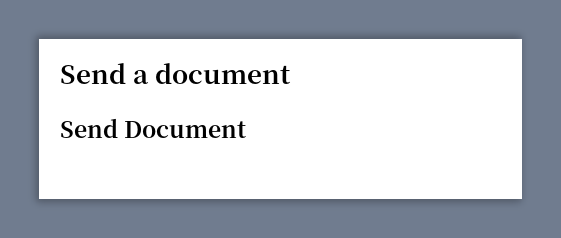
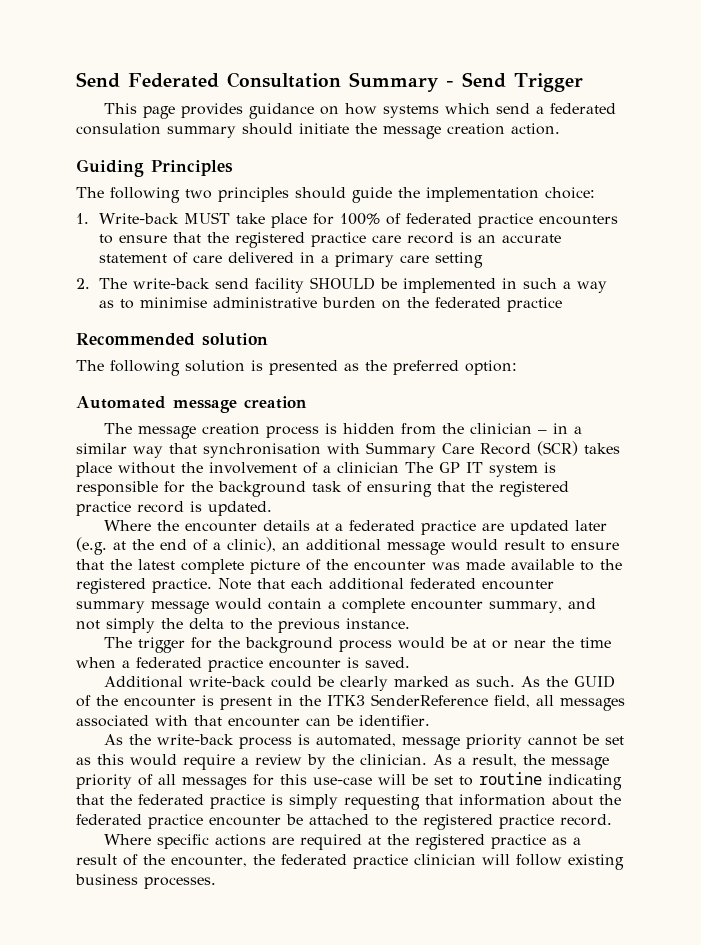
- Send a document
- Send Document
+ Send Federated Consultation Summary - Send Trigger
+ This page provides guidance on how systems which send a federated consulation summary should initiate the message creation action.
+ Guiding Principles
+ The following two principles should guide the implementation choice:
+ 1. Write-back MUST take place for 100% of federated practice encounters to ensure that the registered practice care record is an accurate statement of care delivered in a primary care setting
+ 2. The write-back send facility SHOULD be implemented in such a way as to minimise administrative burden on the federated practice
+ Recommended solution
+ The following solution is presented as the preferred option:
+ Automated message creation
+ The message creation process is hidden from the clinician – in a similar way that synchronisation with Summary Care Record (SCR) takes place without the involvement of a clinician The GP IT system is responsible for the background task of ensuring that the registered practice record is updated.
+ Where the encounter details at a federated practice are updated later (e.g. at the end of a clinic), an additional message would result to ensure that the latest complete picture of the encounter was made available to the registered practice. Note that each additional federated encounter summary message would contain a complete encounter summary, and not simply the delta to the previous instance.
+ The trigger for the background process would be at or near the time when a federated practice encounter is saved.
+ Additional write-back could be clearly marked as such. As the GUID of the encounter is present in the ITK3 SenderReference field, all messages associated with that encounter can be identifier.
+ As the write-back process is automated, message priority cannot be set as this would require a review by the clinician. As a result, the message priority of all messages for this use-case will be set to routine indicating that the federated practice is simply requesting that information about the federated practice encounter be attached to the registered practice record.
+ Where specific actions are required at the registered practice as a result of the encounter, the federated practice clinician will follow existing business processes.

